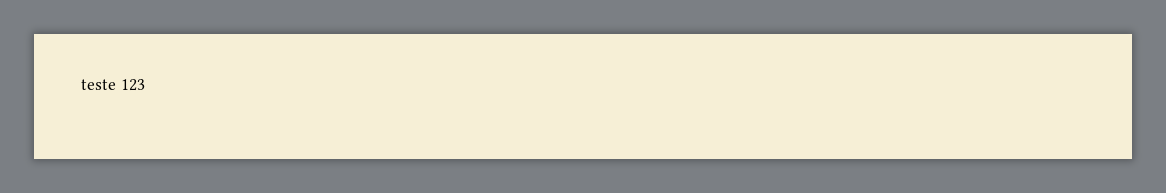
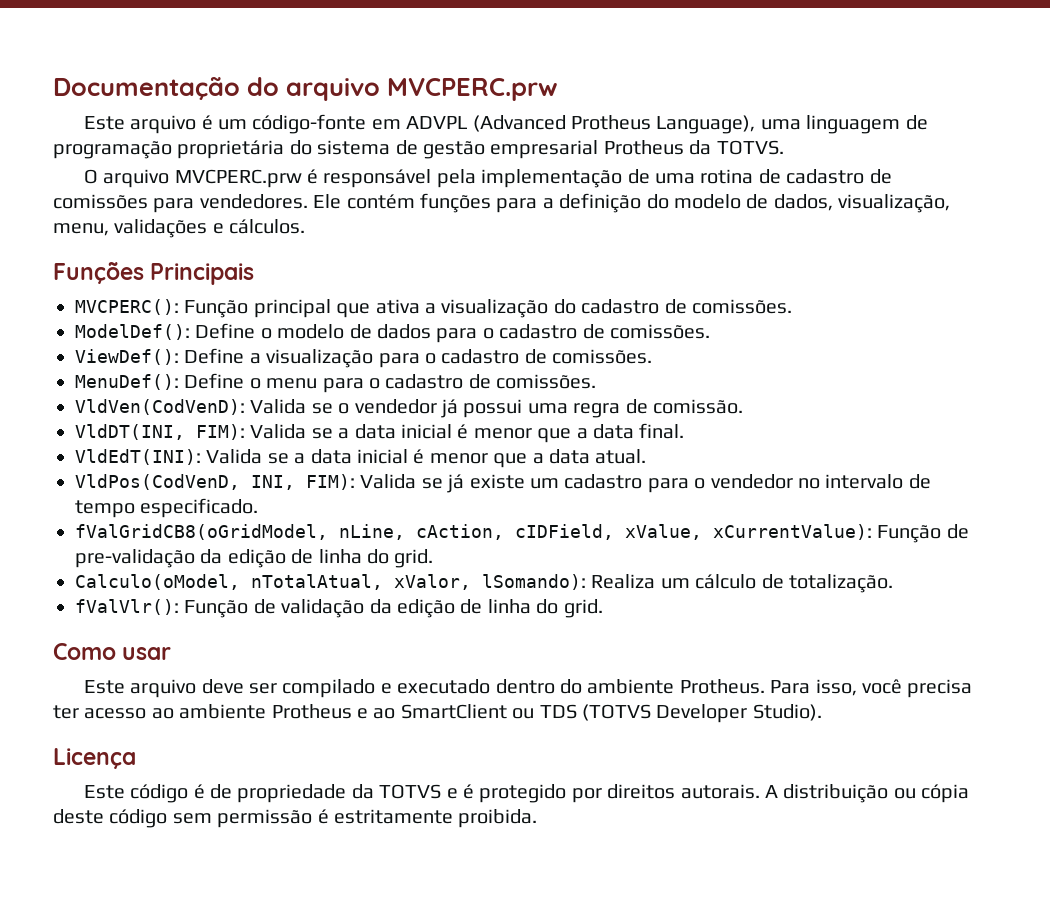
- teste 123
+ Documentação do arquivo MVCPERC.prw
+ Este arquivo é um código-fonte em ADVPL (Advanced Protheus Language), uma linguagem de programação proprietária do sistema de gestão empresarial Protheus da TOTVS.
+ O arquivo MVCPERC.prw é responsável pela implementação de uma rotina de cadastro de comissões para vendedores. Ele contém funções para a definição do modelo de dados, visualização, menu, validações e cálculos.
+ Funções Principais
+ MVCPERC(): Função principal que ativa a visualização do cadastro de comissões.
+ ModelDef(): Define o modelo de dados para o cadastro de comissões.
+ ViewDef(): Define a visualização para o cadastro de comissões.
+ MenuDef(): Define o menu para o cadastro de comissões.
+ VldVen(CodVenD): Valida se o vendedor já possui uma regra de comissão.
+ VldDT(INI, FIM): Valida se a data inicial é menor que a data final.
+ VldEdT(INI): Valida se a data inicial é menor que a data atual.
+ VldPos(CodVenD, INI, FIM): Valida se já existe um cadastro para o vendedor no intervalo de tempo especificado.
+ fValGridCB8(oGridModel, nLine, cAction, cIDField, xValue, xCurrentValue): Função de pre-validação da edição de linha do grid.
+ Calculo(oModel, nTotalAtual, xValor, lSomando): Realiza um cálculo de totalização.
+ fValVlr(): Função de validação da edição de linha do grid.
+ Como usar
+ Este arquivo deve ser compilado e executado dentro do ambiente Protheus. Para isso, você precisa ter acesso ao ambiente Protheus e ao SmartClient ou TDS (TOTVS Developer Studio).
+ Licença
+ Este código é de propriedade da TOTVS e é protegido por direitos autorais. A distribuição ou cópia deste código sem permissão é estritamente proibida.

